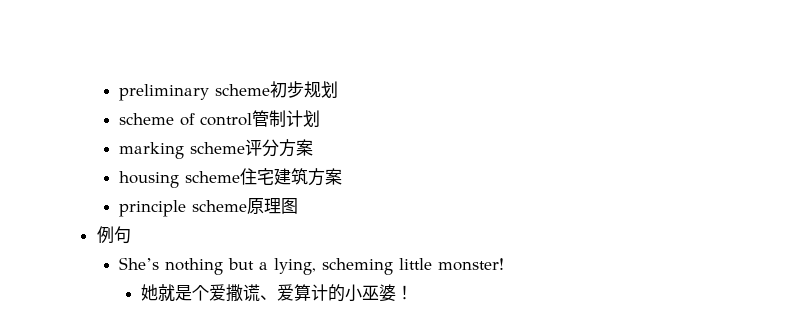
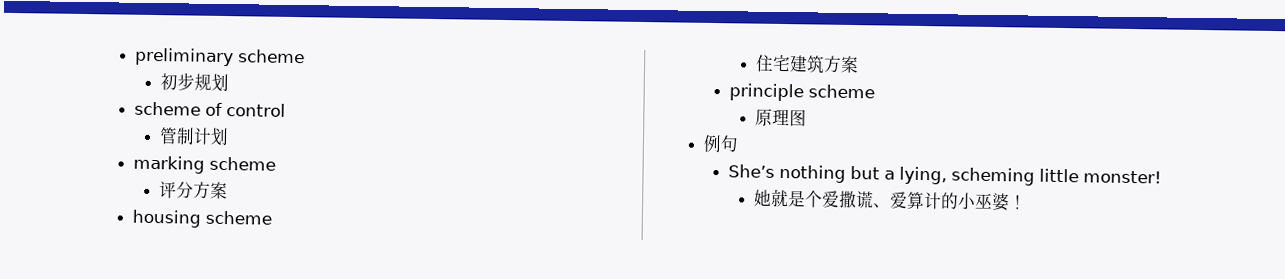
- preliminary scheme初步规划
+ preliminary scheme
+ 初步规划
- scheme of control管制计划
+ scheme of control
+ 管制计划
- marking scheme评分方案
+ marking scheme
+ 评分方案
- housing scheme住宅建筑方案
+ housing scheme
+ 住宅建筑方案
- principle scheme原理图
+ principle scheme
+ 原理图

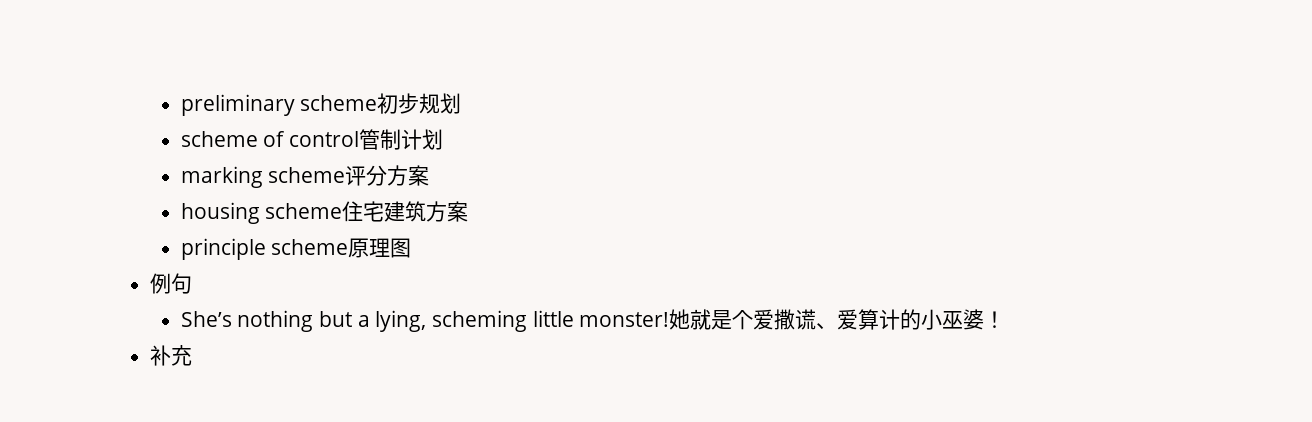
- preliminary scheme
- 初步规划
+ preliminary scheme初步规划
- scheme of control
- 管制计划
+ scheme of control管制计划
- marking scheme
- 评分方案
+ marking scheme评分方案
- housing scheme
- 住宅建筑方案
+ housing scheme住宅建筑方案
- principle scheme
- 原理图
+ principle scheme原理图
- She’s nothing but a lying, scheming little monster!
- 她就是个爱撒谎、爱算计的小巫婆！
+ She’s nothing but a lying, scheming little monster!她就是个爱撒谎、爱算计的小巫婆！
+ 补充

